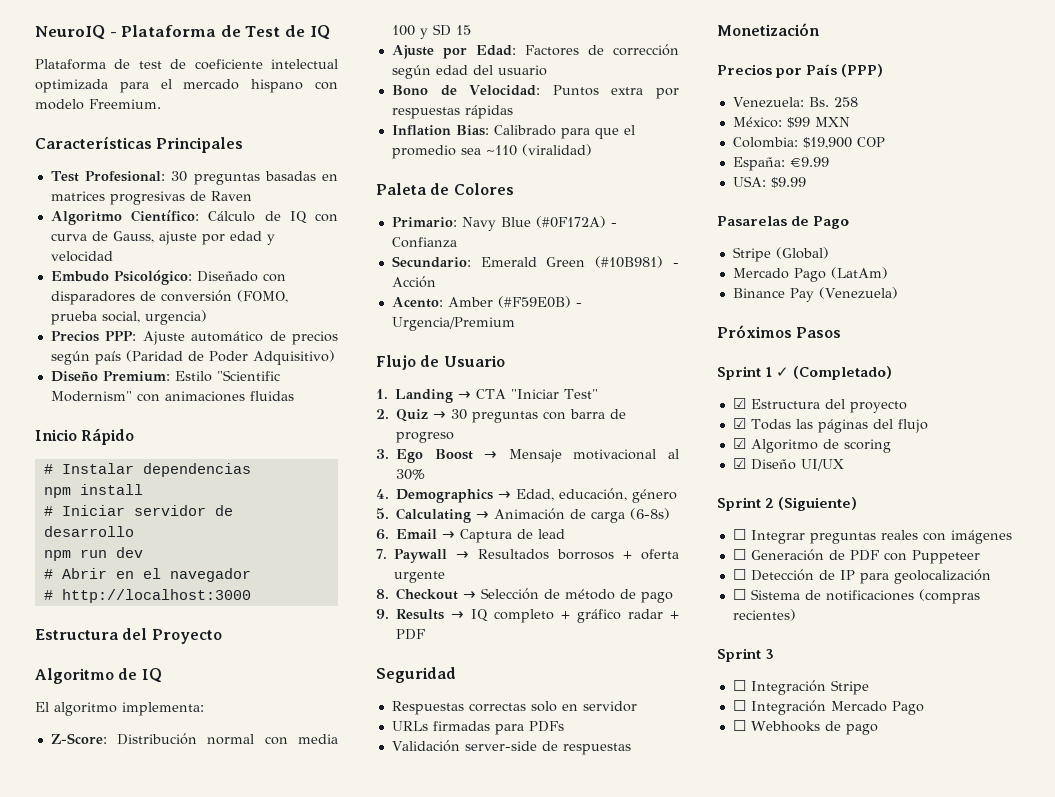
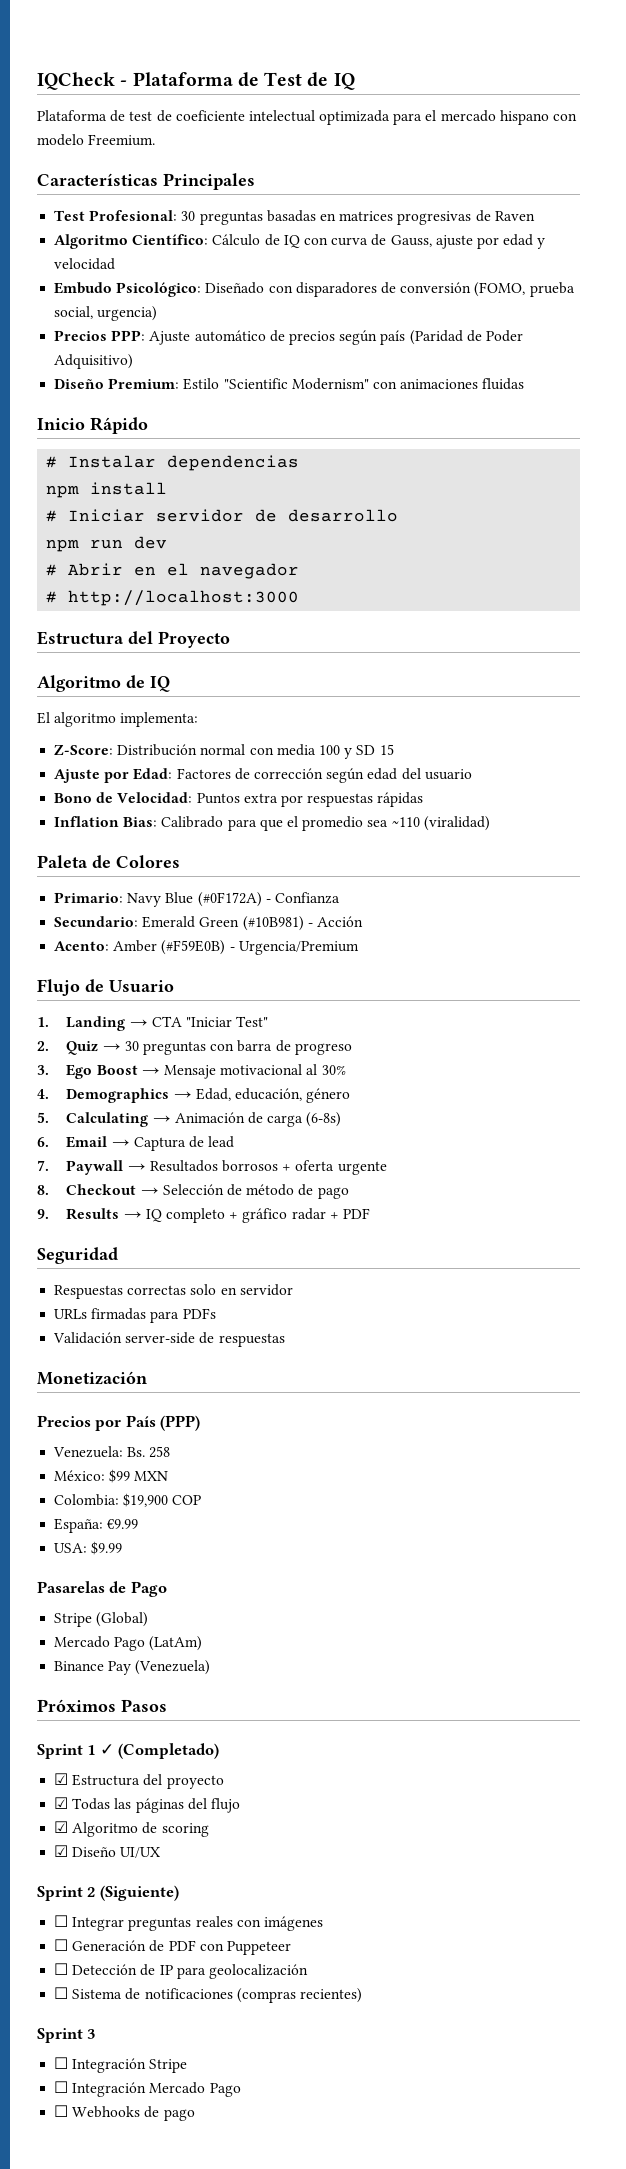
- NeuroIQ - Plataforma de Test de IQ
+ IQCheck - Plataforma de Test de IQ

